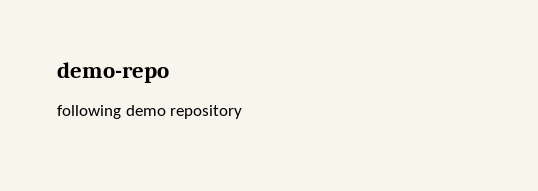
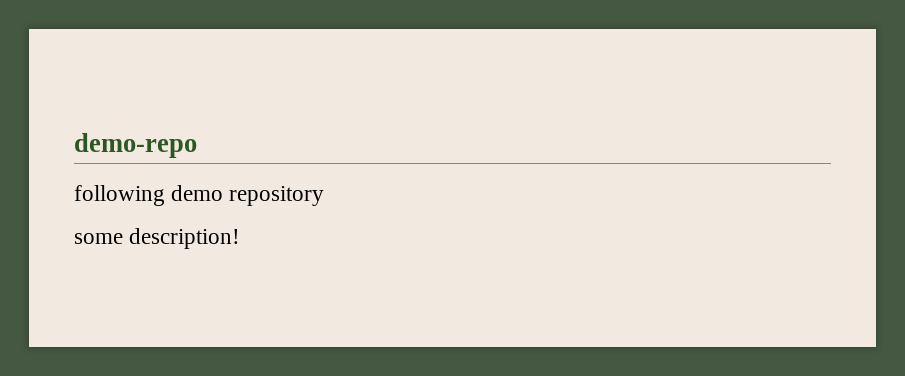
+ some description!

